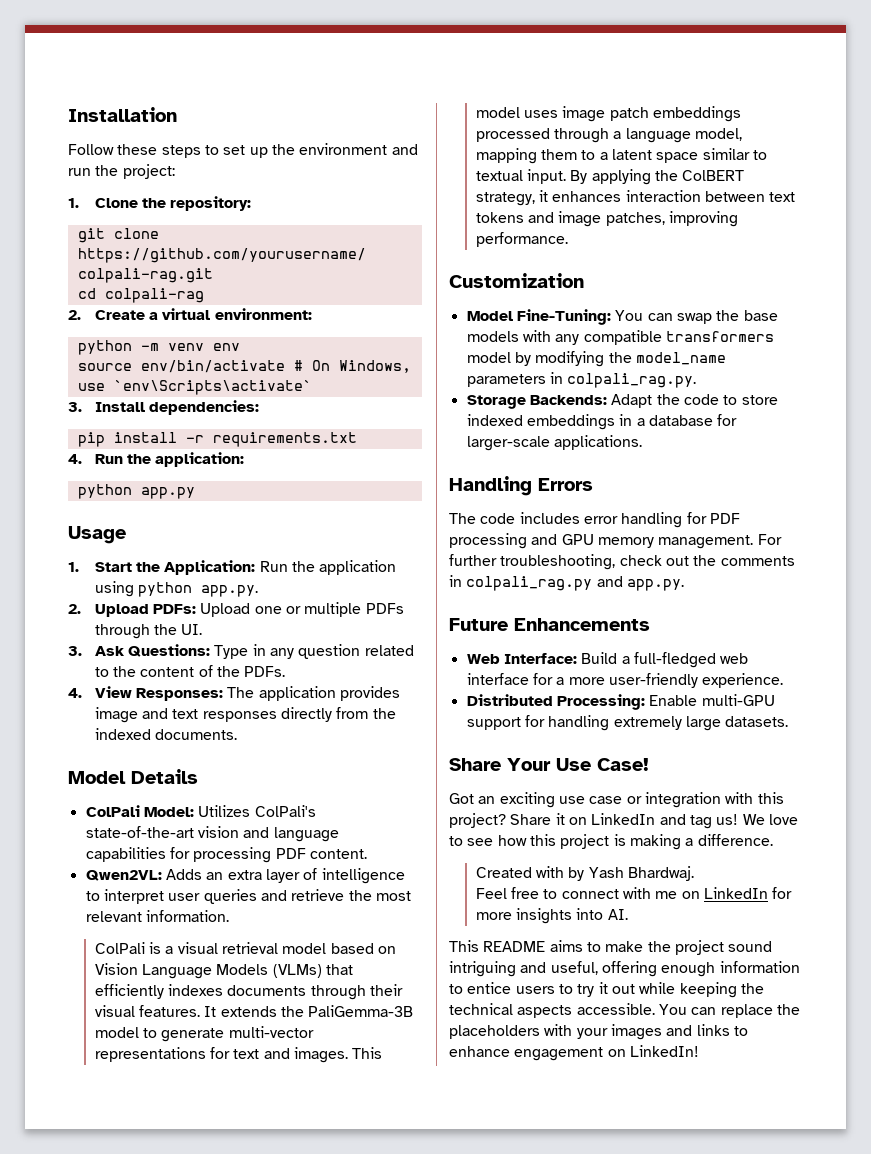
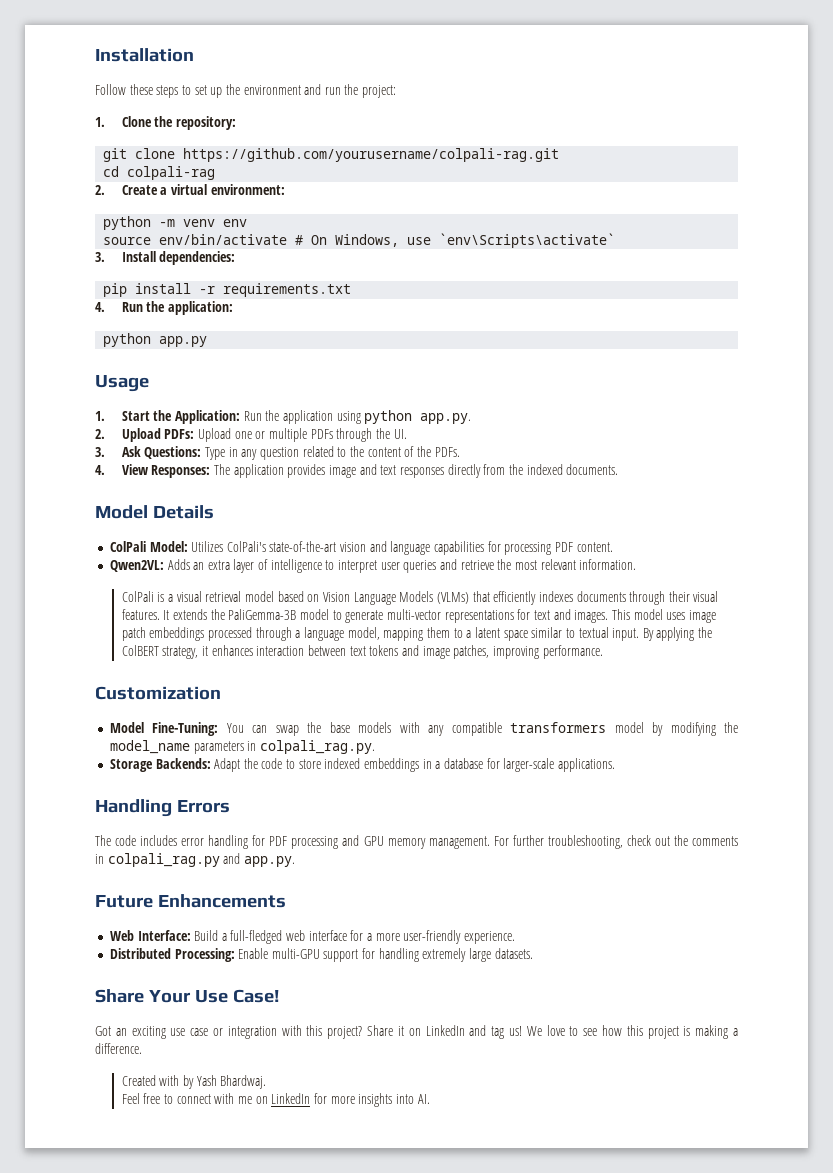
- This README aims to make the project sound intriguing and useful, offering enough information to entice users to try it out while keeping the technical aspects accessible. You can replace the placeholders with your images and links to enhance engagement on LinkedIn!

